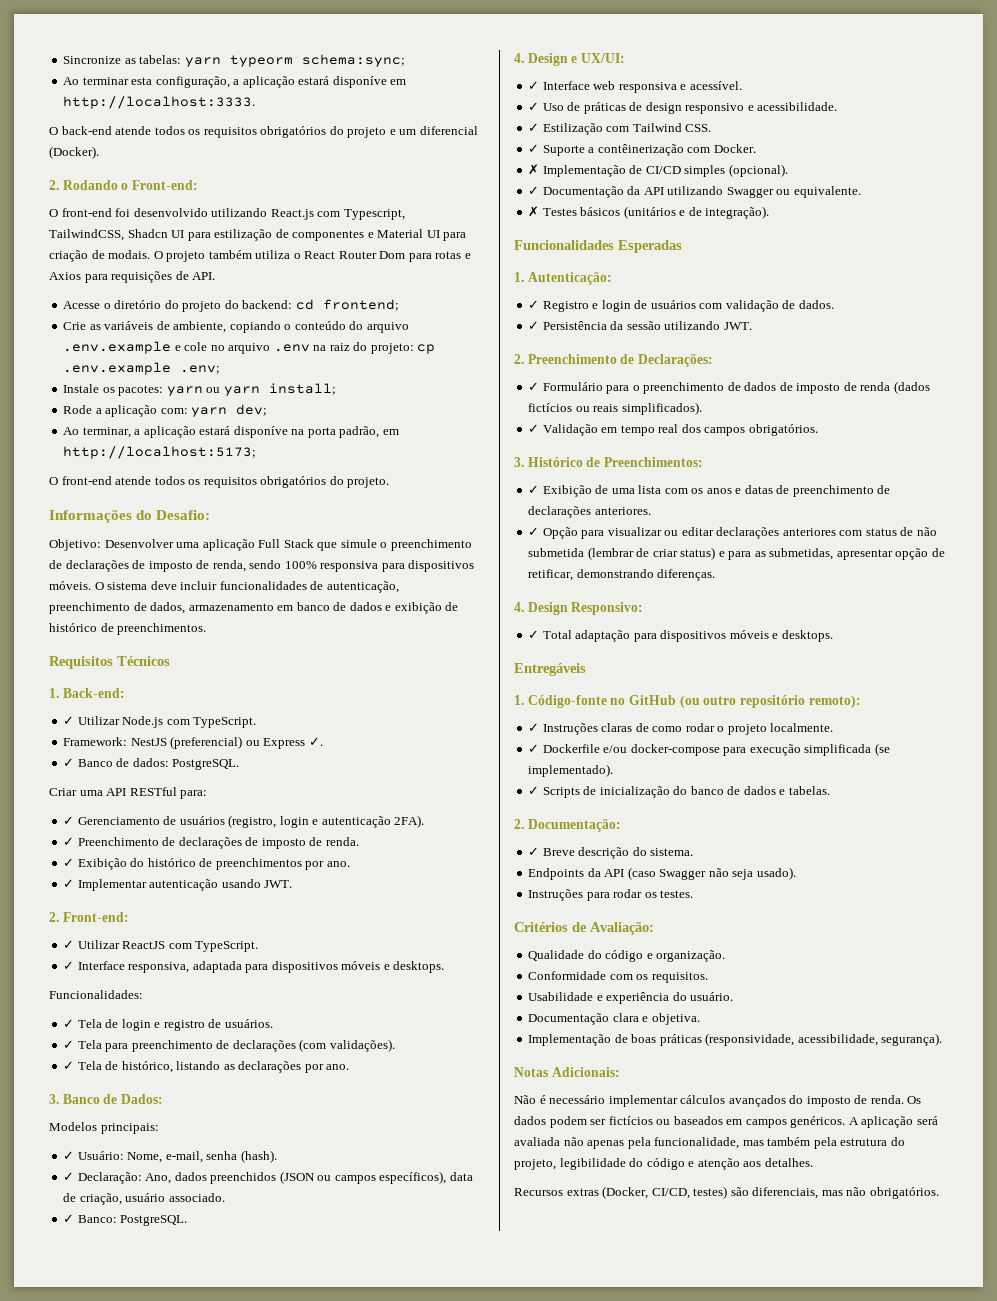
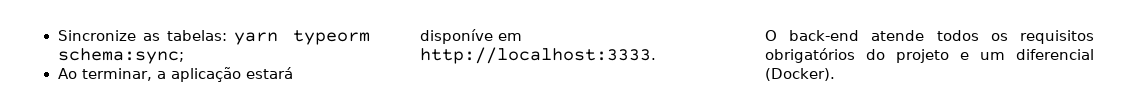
- Ao terminar esta configuração, a aplicação estará disponíve em http://localhost:3333.
+ Ao terminar, a aplicação estará disponíve em http://localhost:3333.
- 2. Rodando o Front-end:
- O front-end foi desenvolvido utilizando React.js com Typescript, TailwindCSS, Shadcn UI para estilização de componentes e Material UI para criação de modais. O projeto também utiliza o React Router Dom para rotas e Axios para requisições de API.
- Acesse o diretório do projeto do backend: cd frontend;
- Crie as variáveis de ambiente, copiando o conteúdo do arquivo .env.example e cole no arquivo .env na raiz do projeto: cp .env.example .env;
- Instale os pacotes: yarn ou yarn install;
- Rode a aplicação com: yarn dev;
- Ao terminar, a aplicação estará disponíve na porta padrão, em http://localhost:5173;
- O front-end atende todos os requisitos obrigatórios do projeto.
- Informações do Desafio:
- Objetivo: Desenvolver uma aplicação Full Stack que simule o preenchimento de declarações de imposto de renda, sendo 100% responsiva para dispositivos móveis. O sistema deve incluir funcionalidades de autenticação, preenchimento de dados, armazenamento em banco de dados e exibição de histórico de preenchimentos.
- Requisitos Técnicos
- 1. Back-end:
- ✓ Utilizar Node.js com TypeScript.
- Framework: NestJS (preferencial) ou Express ✓.
- ✓ Banco de dados: PostgreSQL.
- Criar uma API RESTful para:
- ✓ Gerenciamento de usuários (registro, login e autenticação 2FA).
- ✓ Preenchimento de declarações de imposto de renda.
- ✓ Exibição do histórico de preenchimentos por ano.
- ✓ Implementar autenticação usando JWT.
- 2. Front-end:
- ✓ Utilizar ReactJS com TypeScript.
- ✓ Interface responsiva, adaptada para dispositivos móveis e desktops.
- Funcionalidades:
- ✓ Tela de login e registro de usuários.
- ✓ Tela para preenchimento de declarações (com validações).
- ✓ Tela de histórico, listando as declarações por ano.
- 3. Banco de Dados:
- Modelos principais:
- ✓ Usuário: Nome, e-mail, senha (hash).
- ✓ Declaração: Ano, dados preenchidos (JSON ou campos específicos), data de criação, usuário associado.
- ✓ Banco: PostgreSQL.
- 4. Design e UX/UI:
- ✓ Interface web responsiva e acessível.
- ✓ Uso de práticas de design responsivo e acessibilidade.
- ✓ Estilização com Tailwind CSS.
- ✓ Suporte a contêinerização com Docker.
- ✗ Implementação de CI/CD simples (opcional).
- ✓ Documentação da API utilizando Swagger ou equivalente.
- ✗ Testes básicos (unitários e de integração).
- Funcionalidades Esperadas
- 1. Autenticação:
- ✓ Registro e login de usuários com validação de dados.
- ✓ Persistência da sessão utilizando JWT.
- 2. Preenchimento de Declarações:
- ✓ Formulário para o preenchimento de dados de imposto de renda (dados fictícios ou reais simplificados).
- ✓ Validação em tempo real dos campos obrigatórios.
- 3. Histórico de Preenchimentos:
- ✓ Exibição de uma lista com os anos e datas de preenchimento de declarações anteriores.
- ✓ Opção para visualizar ou editar declarações anteriores com status de não submetida (lembrar de criar status) e para as submetidas, apresentar opção de retificar, demonstrando diferenças.
- 4. Design Responsivo:
- ✓ Total adaptação para dispositivos móveis e desktops.
- Entregáveis
- 1. Código-fonte no GitHub (ou outro repositório remoto):
- ✓ Instruções claras de como rodar o projeto localmente.
- ✓ Dockerfile e/ou docker-compose para execução simplificada (se implementado).
- ✓ Scripts de inicialização do banco de dados e tabelas.
- 2. Documentação:
- ✓ Breve descrição do sistema.
- Endpoints da API (caso Swagger não seja usado).
- Instruções para rodar os testes.
- Critérios de Avaliação:
- Qualidade do código e organização.
- Conformidade com os requisitos.
- Usabilidade e experiência do usuário.
- Documentação clara e objetiva.
- Implementação de boas práticas (responsividade, acessibilidade, segurança).
- Notas Adicionais:
- Não é necessário implementar cálculos avançados do imposto de renda. Os dados podem ser fictícios ou baseados em campos genéricos. A aplicação será avaliada não apenas pela funcionalidade, mas também pela estrutura do projeto, legibilidade do código e atenção aos detalhes.
- Recursos extras (Docker, CI/CD, testes) são diferenciais, mas não obrigatórios.

